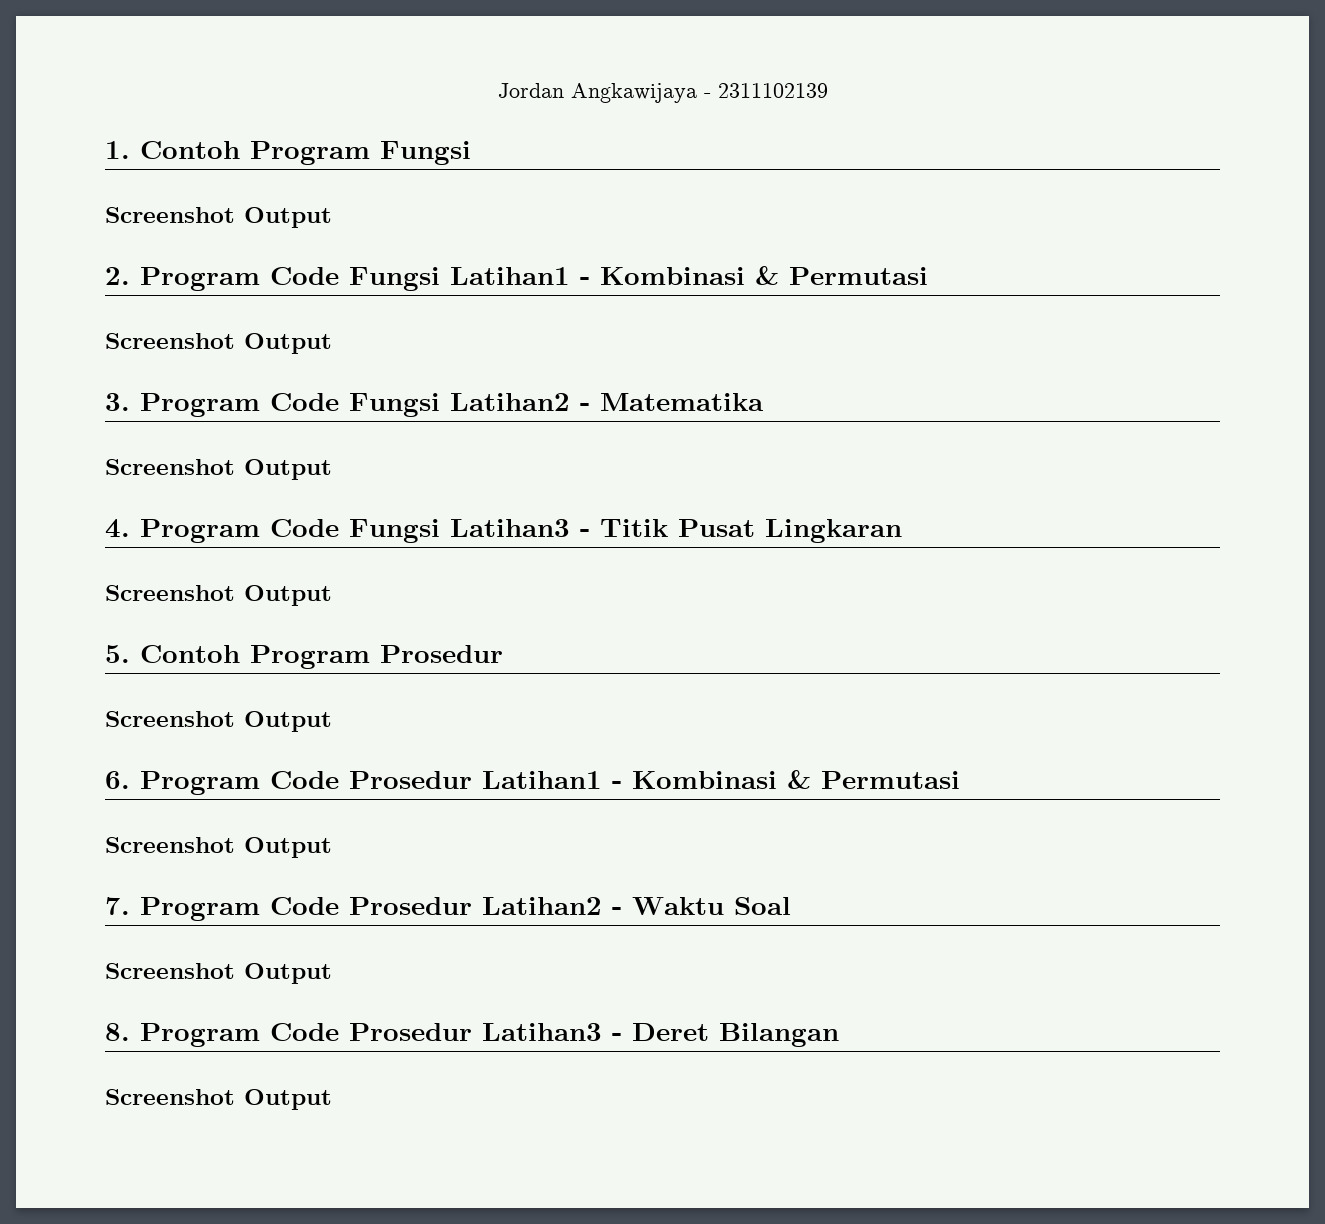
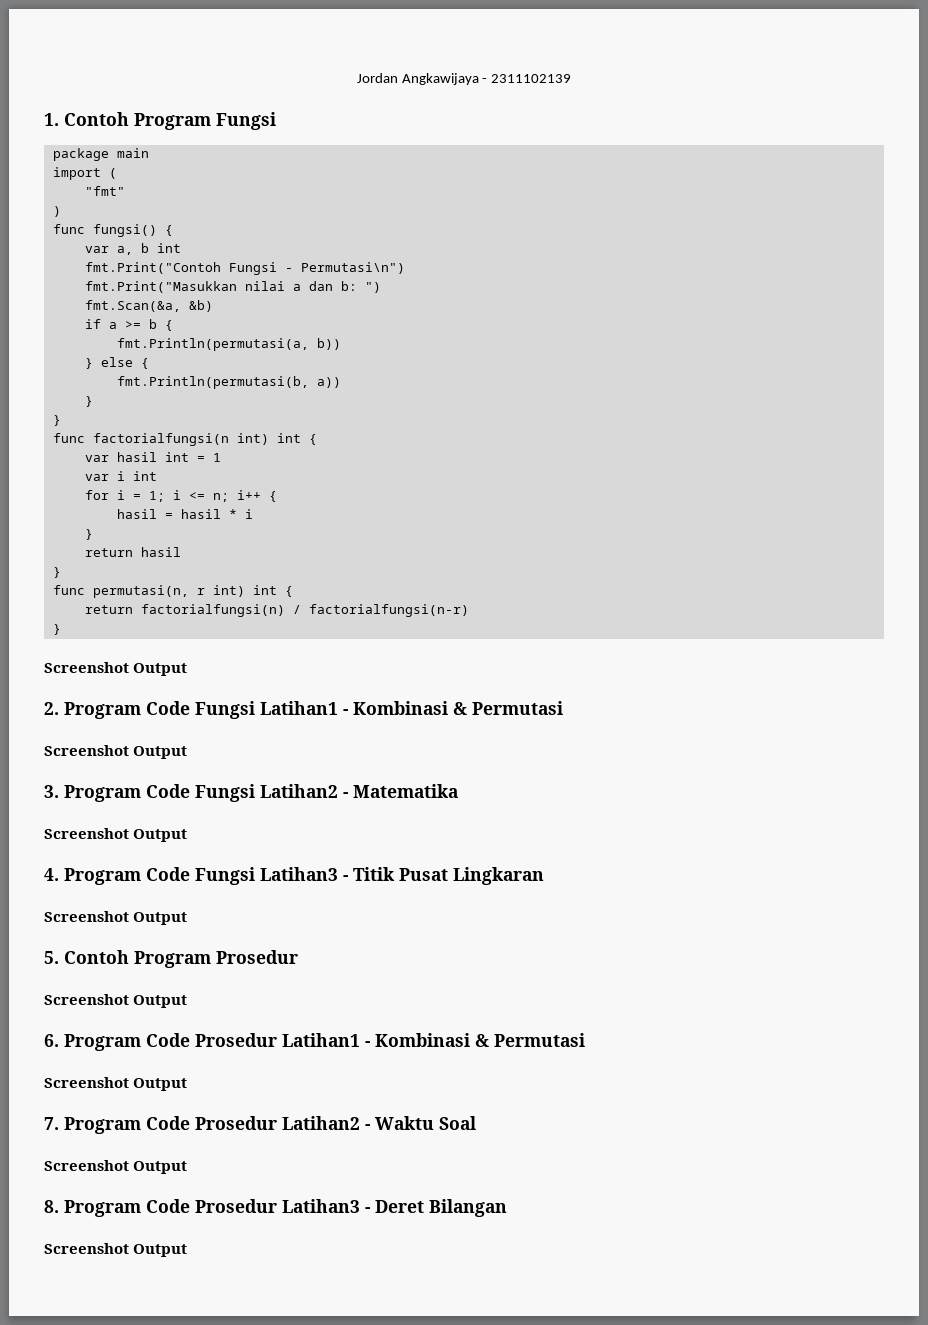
+ package main
+ import (
+ "fmt"
+ )
+ func fungsi() {
+ var a, b int
+ fmt.Print("Contoh Fungsi - Permutasi\n")
+ fmt.Print("Masukkan nilai a dan b: ")
+ fmt.Scan(&a, &b)
+ if a >= b {
+ fmt.Println(permutasi(a, b))
+ } else {
+ fmt.Println(permutasi(b, a))
+ }
+ }
+ func factorialfungsi(n int) int {
+ var hasil int = 1
+ var i int
+ for i = 1; i <= n; i++ {
+ hasil = hasil * i
+ }
+ return hasil
+ }
+ func permutasi(n, r int) int {
+ return factorialfungsi(n) / factorialfungsi(n-r)
+ }

